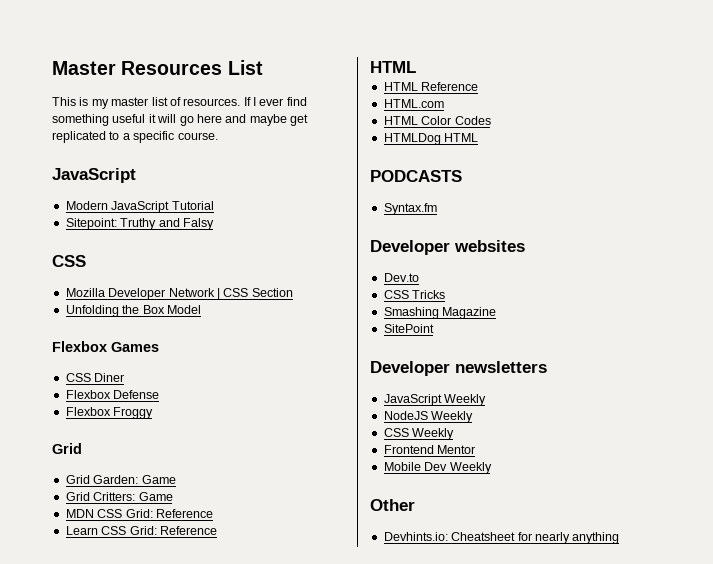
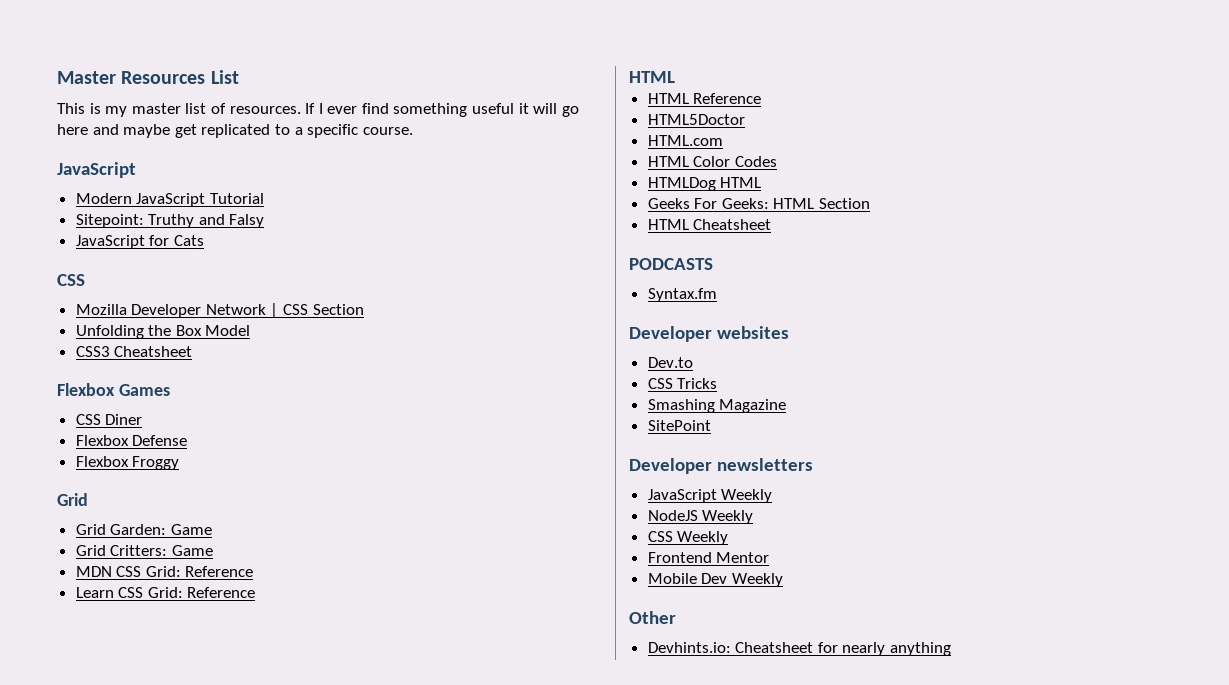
+ JavaScript for Cats
+ CSS3 Cheatsheet
+ HTML5Doctor
+ Geeks For Geeks: HTML Section
+ HTML Cheatsheet

